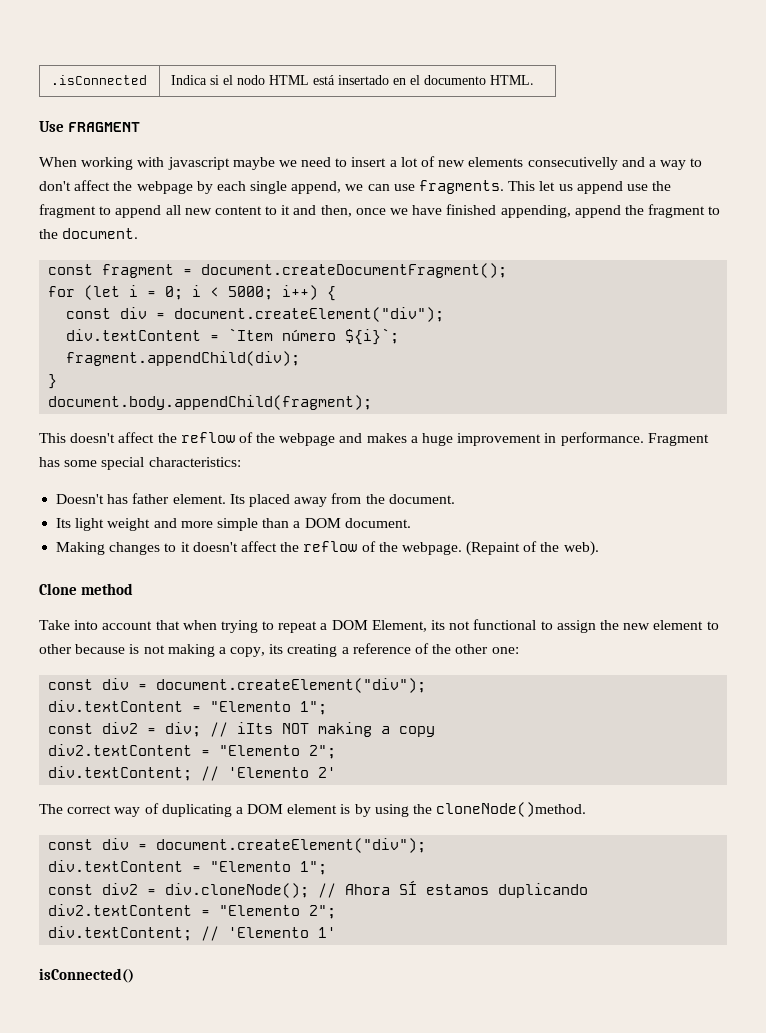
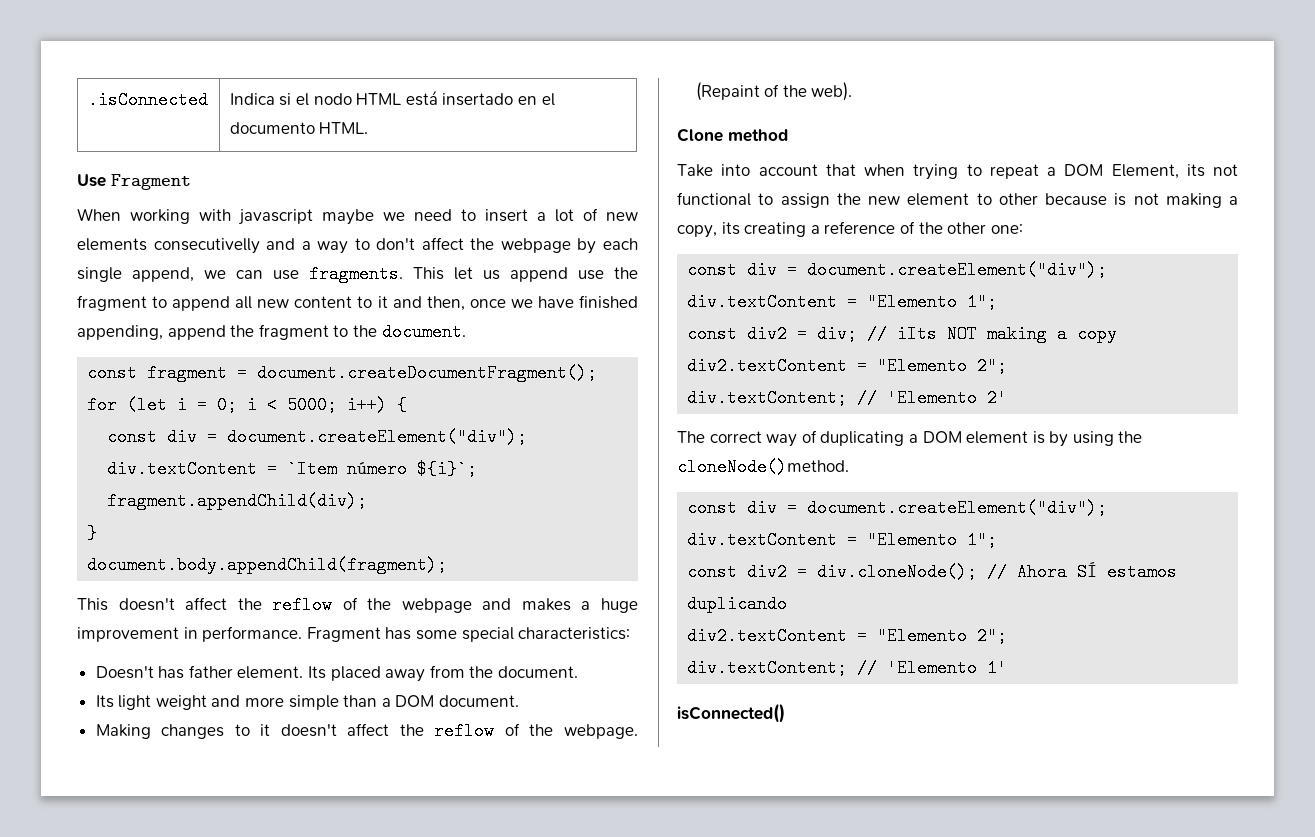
- Use FRAGMENT
+ Use Fragment

